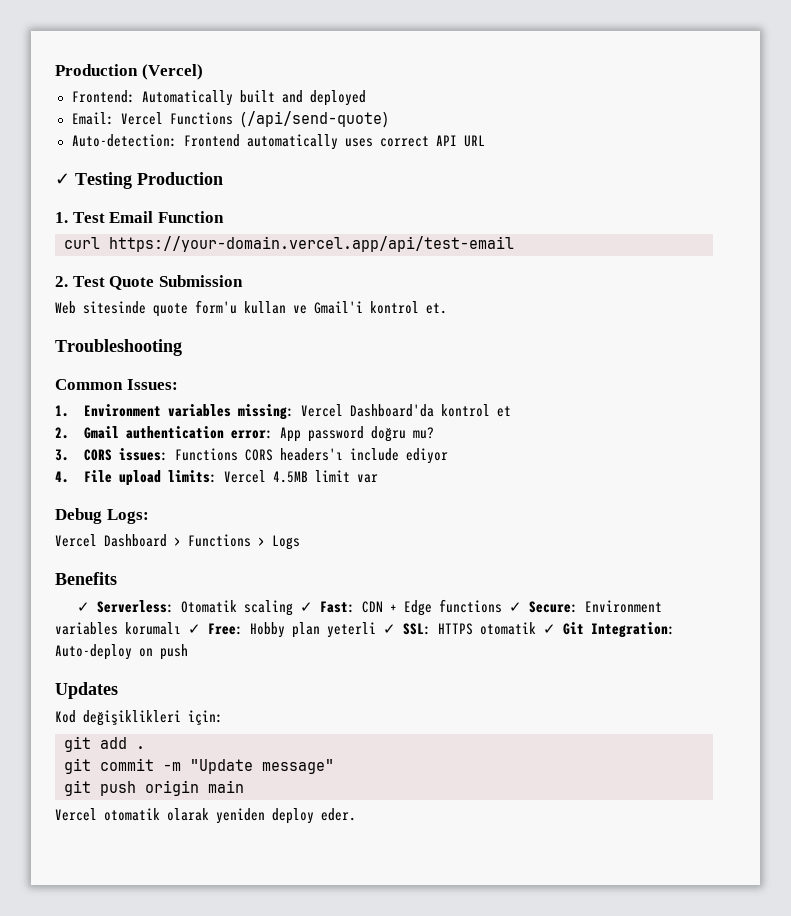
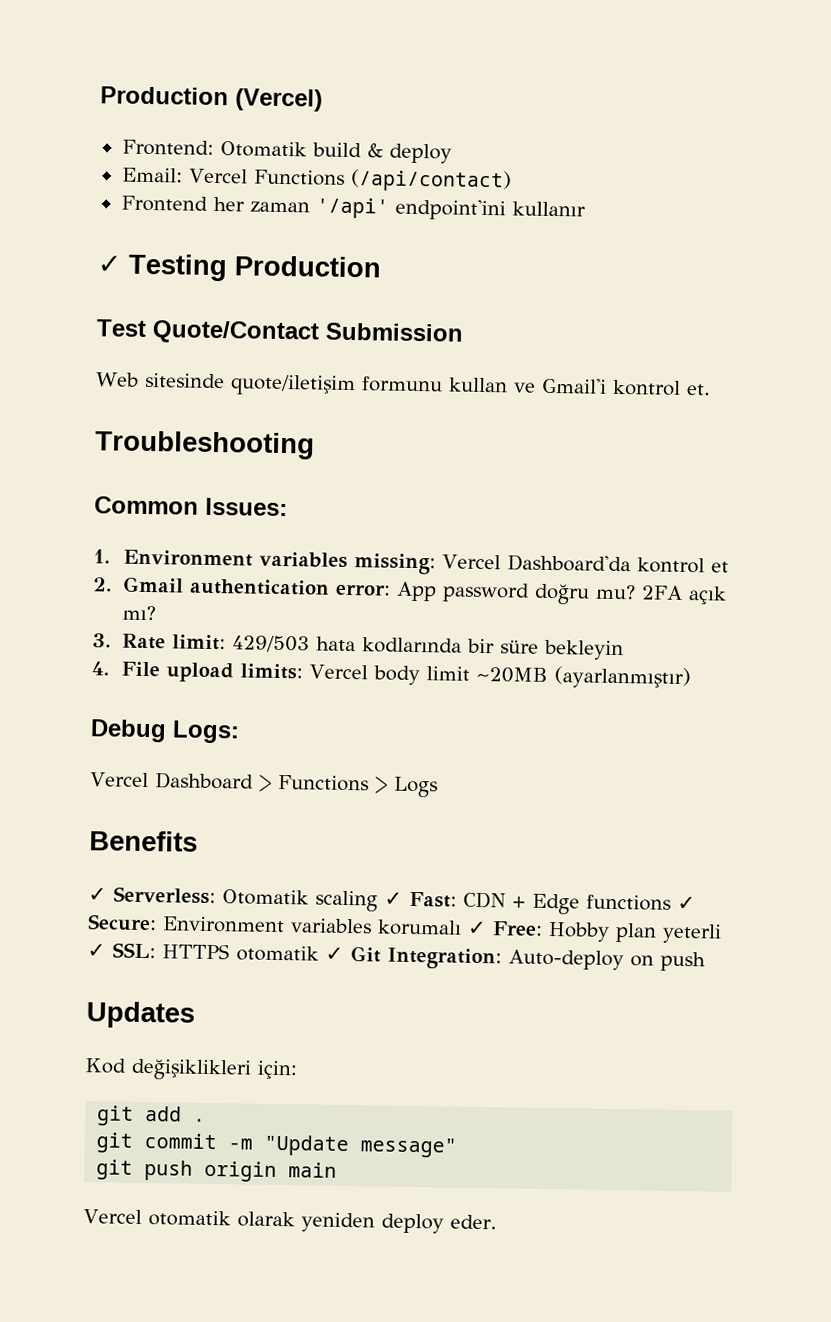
- Frontend: Automatically built and deployed
+ Frontend: Otomatik build & deploy
- Email: Vercel Functions (/api/send-quote)
- Auto-detection: Frontend automatically uses correct API URL
+ Email: Vercel Functions (/api/contact)
+ Frontend her zaman '/api' endpoint'ini kullanır
  ✓ Testing Production
- 1. Test Email Function
- curl https://your-domain.vercel.app/api/test-email
- 2. Test Quote Submission
+ Test Quote/Contact Submission
- Web sitesinde quote form'u kullan ve Gmail'i kontrol et.
+ Web sitesinde quote/iletişim formunu kullan ve Gmail'i kontrol et.
- 2. Gmail authentication error: App password doğru mu?
- 3. CORS issues: Functions CORS headers'ı include ediyor
+ 2. Gmail authentication error: App password doğru mu? 2FA açık mı?
+ 3. Rate limit: 429/503 hata kodlarında bir süre bekleyin
- 4. File upload limits: Vercel 4.5MB limit var
+ 4. File upload limits: Vercel body limit ~20MB (ayarlanmıştır)

